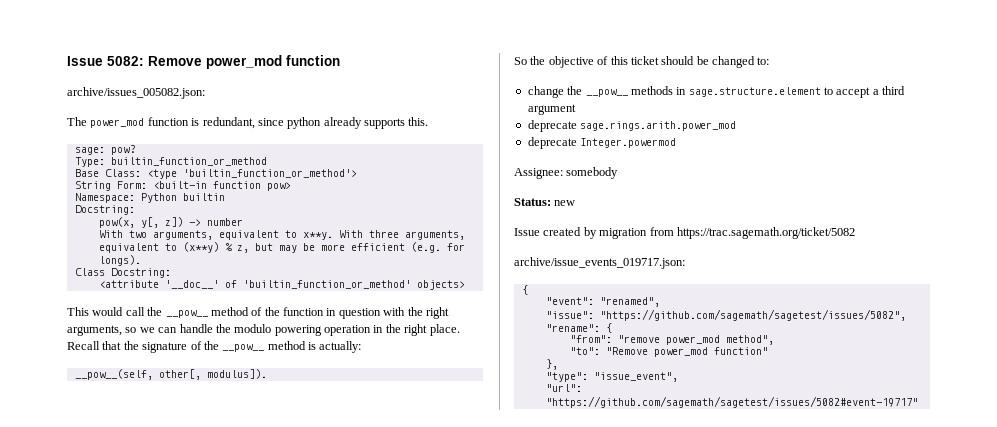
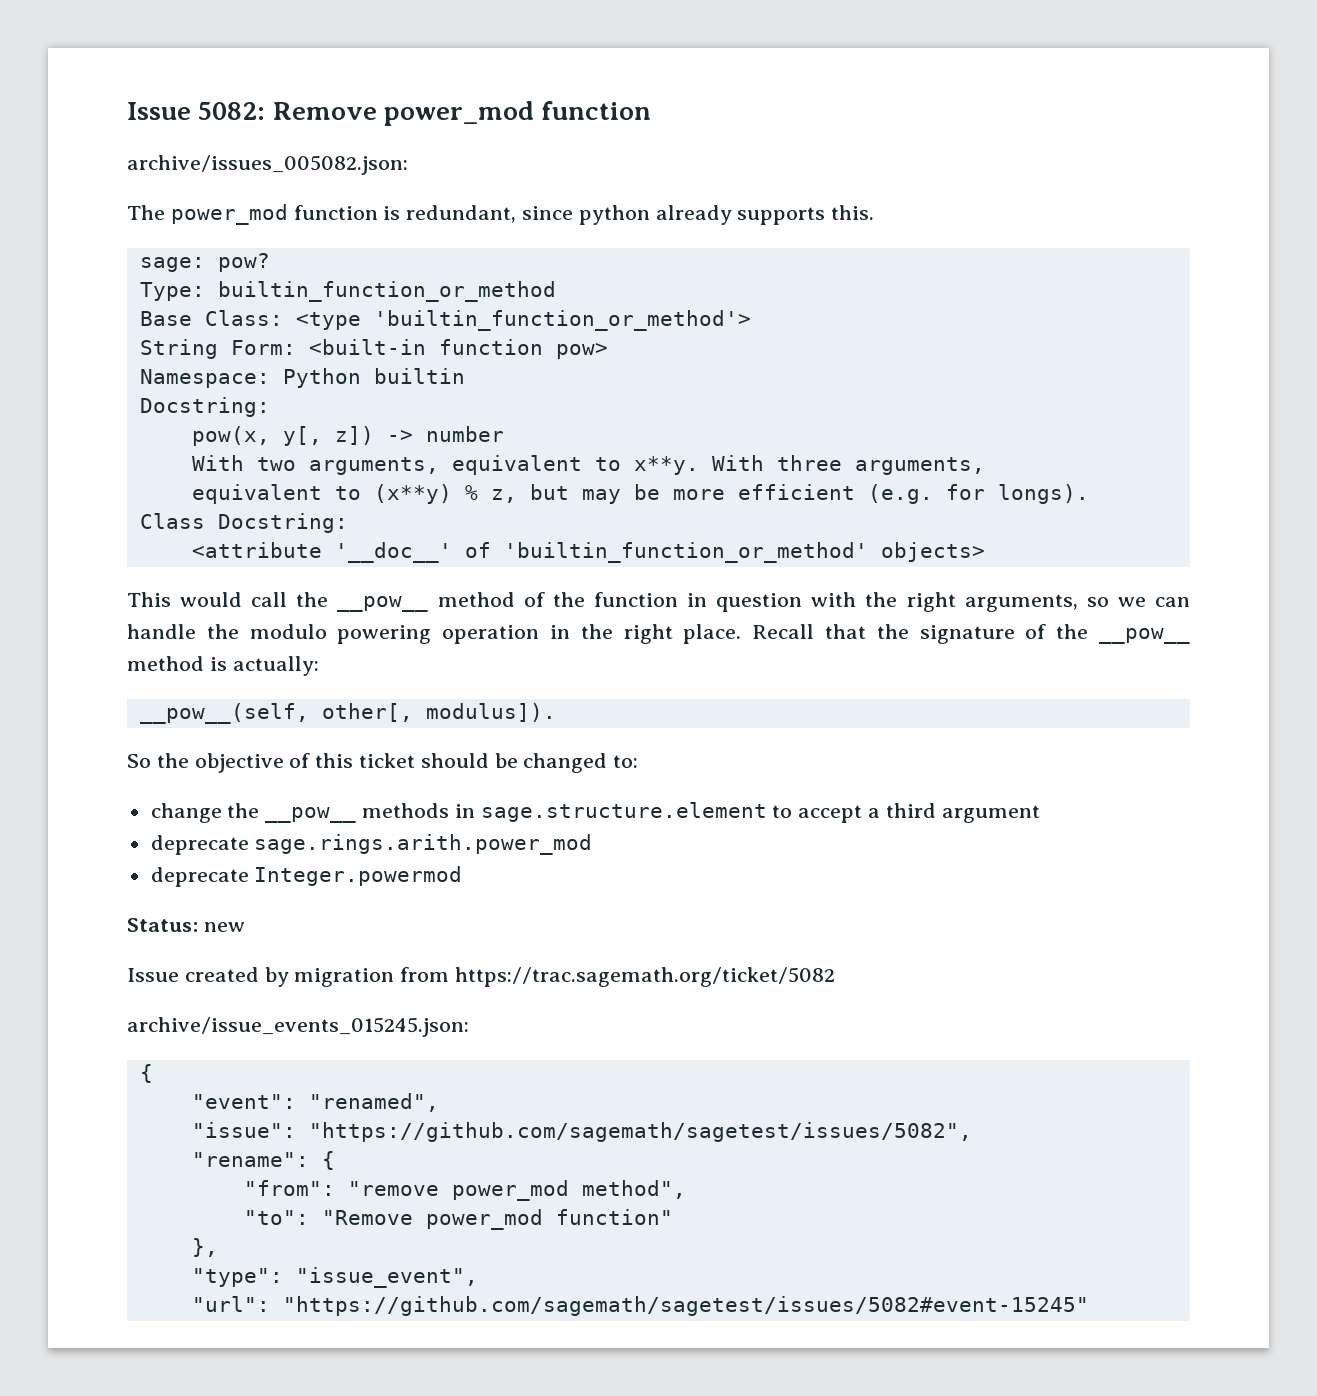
- Assignee: somebody
- archive/issue_events_019717.json:
+ archive/issue_events_015245.json:
- "url": "https://github.com/sagemath/sagetest/issues/5082#event-19717"
+ "url": "https://github.com/sagemath/sagetest/issues/5082#event-15245"

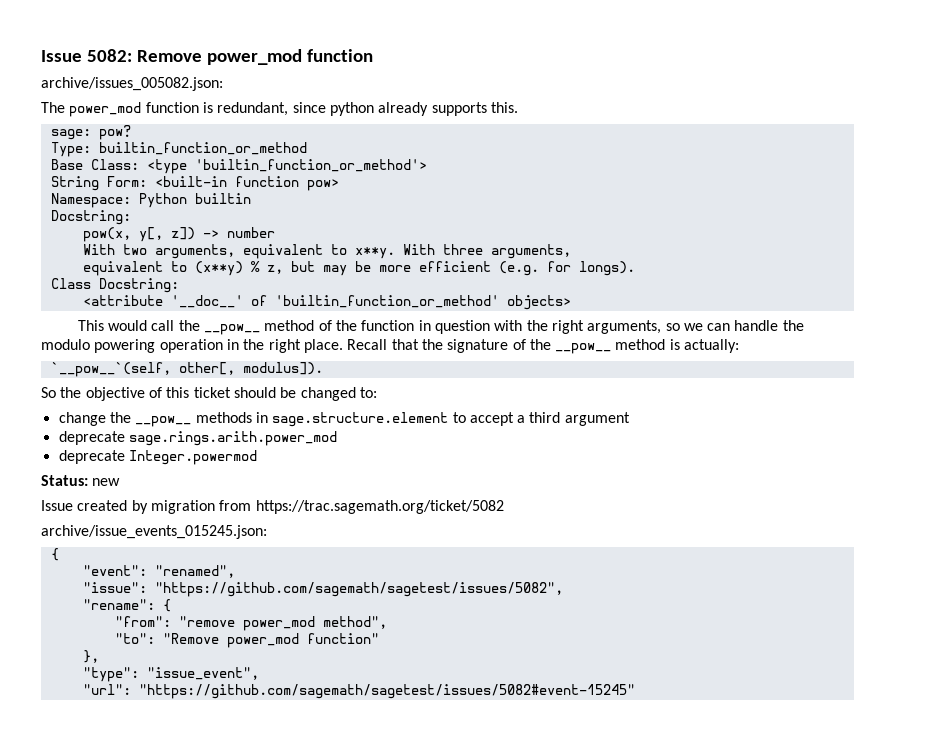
- __pow__(self, other[, modulus]).
+ `__pow__`(self, other[, modulus]).

